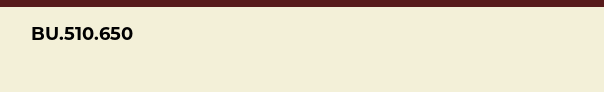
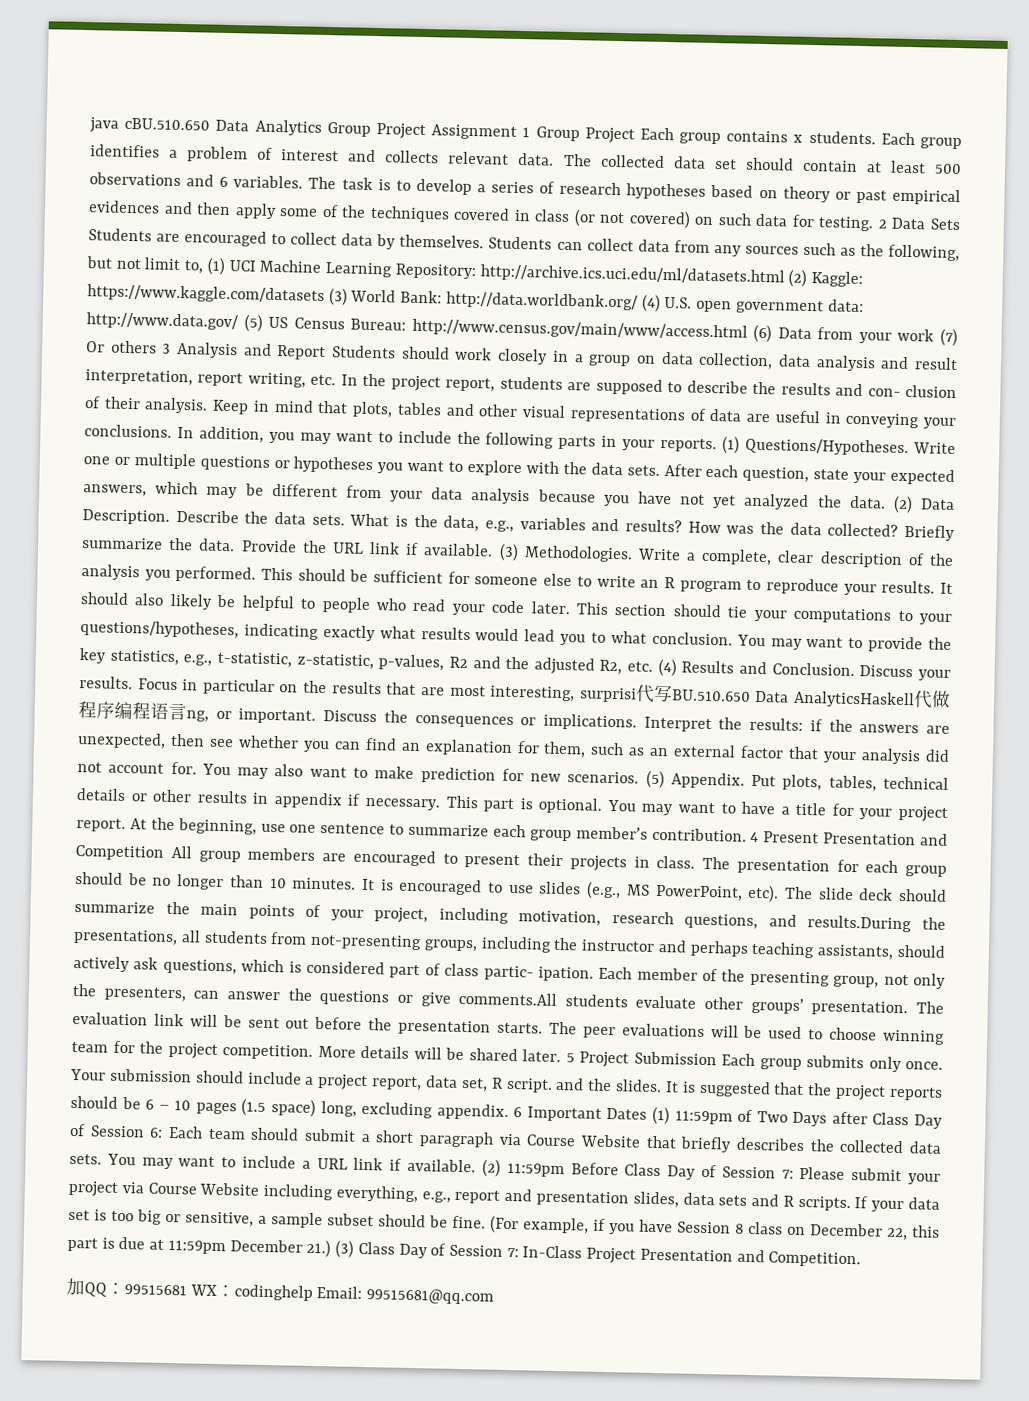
- BU.510.650
+ java cBU.510.650 Data Analytics Group Project Assignment 1 Group Project Each group contains x students. Each group identifies a problem of interest and collects relevant data. The collected data set should contain at least 500 observations and 6 variables. The task is to develop a series of research hypotheses based on theory or past empirical evidences and then apply some of the techniques covered in class (or not covered) on such data for testing. 2 Data Sets Students are encouraged to collect data by themselves. Students can collect data from any sources such as the following, but not limit to, (1) UCI Machine Learning Repository: http://archive.ics.uci.edu/ml/datasets.html (2) Kaggle: https://www.kaggle.com/datasets (3) World Bank: http://data.worldbank.org/ (4) U.S. open government data: http://www.data.gov/ (5) US Census Bureau: http://www.census.gov/main/www/access.html (6) Data from your work (7) Or others 3 Analysis and Report Students should work closely in a group on data collection, data analysis and result interpretation, report writing, etc. In the project report, students are supposed to describe the results and con- clusion of their analysis. Keep in mind that plots, tables and other visual representations of data are useful in conveying your conclusions. In addition, you may want to include the following parts in your reports. (1) Questions/Hypotheses. Write one or multiple questions or hypotheses you want to explore with the data sets. After each question, state your expected answers, which may be different from your data analysis because you have not yet analyzed the data. (2) Data Description. Describe the data sets. What is the data, e.g., variables and results? How was the data collected? Briefly summarize the data. Provide the URL link if available. (3) Methodologies. Write a complete, clear description of the analysis you performed. This should be sufficient for someone else to write an R program to reproduce your results. It should also likely be helpful to people who read your code later. This section should tie your computations to your questions/hypotheses, indicating exactly what results would lead you to what conclusion. You may want to provide the key statistics, e.g., t-statistic, z-statistic, p-values, R2 and the adjusted R2, etc. (4) Results and Conclusion. Discuss your results. Focus in particular on the results that are most interesting, surprisi代写BU.510.650 Data AnalyticsHaskell代做程序编程语言ng, or important. Discuss the consequences or implications. Interpret the results: if the answers are unexpected, then see whether you can find an explanation for them, such as an external factor that your analysis did not account for. You may also want to make prediction for new scenarios. (5) Appendix. Put plots, tables, technical details or other results in appendix if necessary. This part is optional. You may want to have a title for your project report. At the beginning, use one sentence to summarize each group member’s contribution. 4 Present Presentation and Competition All group members are encouraged to present their projects in class. The presentation for each group should be no longer than 10 minutes. It is encouraged to use slides (e.g., MS PowerPoint, etc). The slide deck should summarize the main points of your project, including motivation, research questions, and results.During the presentations, all students from not-presenting groups, including the instructor and perhaps teaching assistants, should actively ask questions, which is considered part of class partic- ipation. Each member of the presenting group, not only the presenters, can answer the questions or give comments.All students evaluate other groups’ presentation. The evaluation link will be sent out before the presentation starts. The peer evaluations will be used to choose winning team for the project competition. More details will be shared later. 5 Project Submission Each group submits only once. Your submission should include a project report, data set, R script. and the slides. It is suggested that the project reports should be 6 – 10 pages (1.5 space) long, excluding appendix. 6 Important Dates (1) 11:59pm of Two Days after Class Day of Session 6: Each team should submit a short paragraph via Course Website that briefly describes the collected data sets. You may want to include a URL link if available. (2) 11:59pm Before Class Day of Session 7: Please submit your project via Course Website including everything, e.g., report and presentation slides, data sets and R scripts. If your data set is too big or sensitive, a sample subset should be fine. (For example, if you have Session 8 class on December 22, this part is due at 11:59pm December 21.) (3) Class Day of Session 7: In-Class Project Presentation and Competition.
+ 加QQ：99515681 WX：codinghelp Email: 99515681@qq.com

